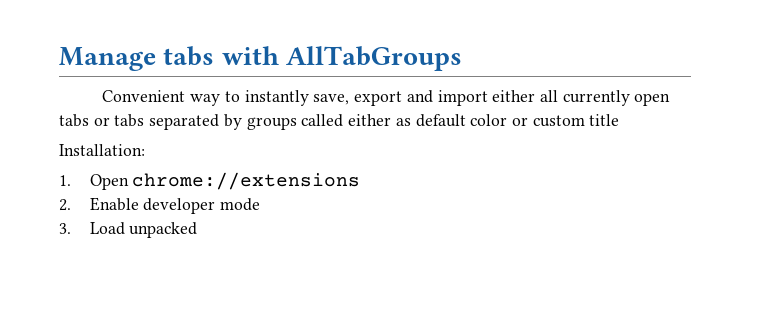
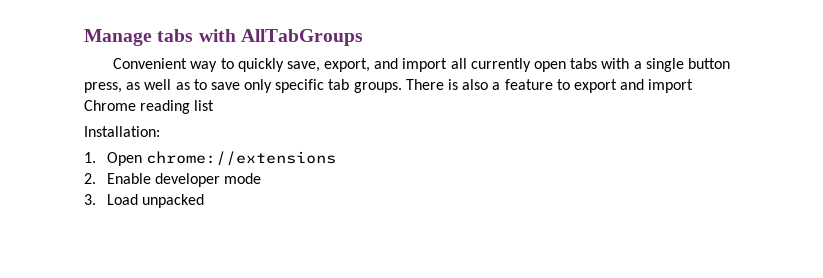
- Convenient way to instantly save, export and import either all currently open tabs or tabs separated by groups called either as default color or custom title
+ Convenient way to quickly save, export, and import all currently open tabs with a single button press, as well as to save only specific tab groups. There is also a feature to export and import Chrome reading list

